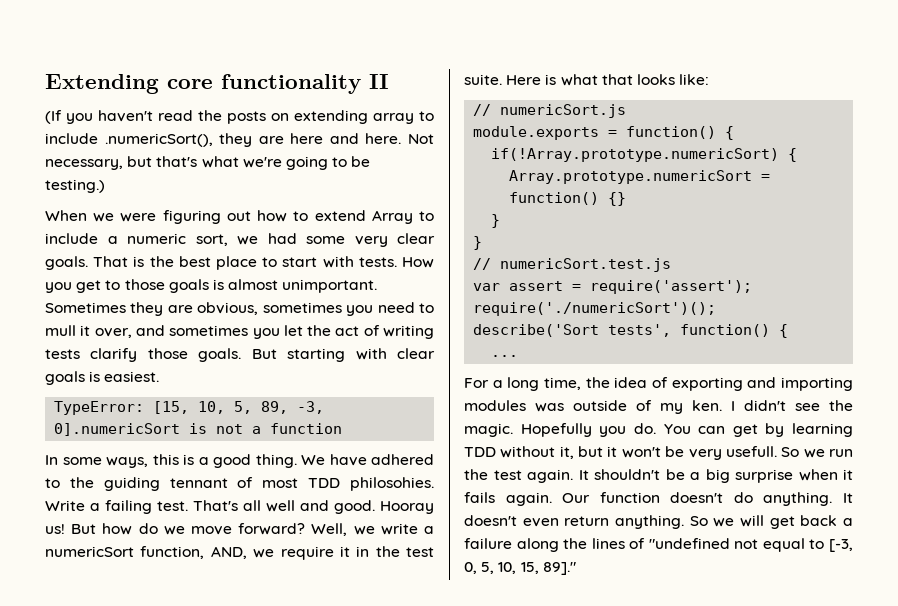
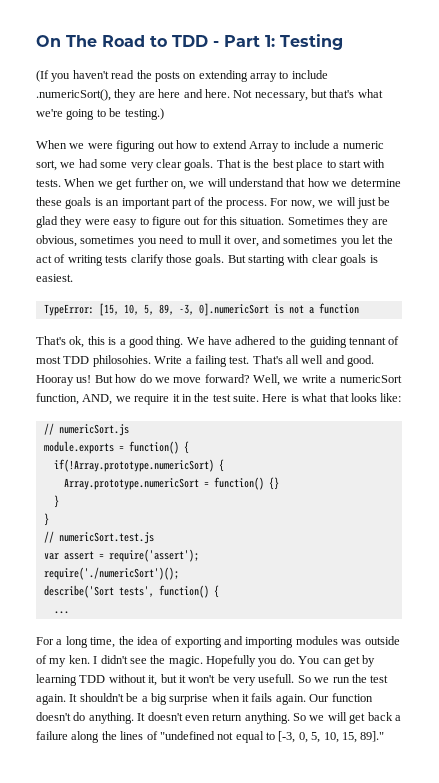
- Extending core functionality II
+ On The Road to TDD - Part 1: Testing
- How you get to those goals is almost unimportant.
+ When we get further on, we will understand that how we determine these goals is an important part of the process. For now, we will just be glad they were easy to figure out for this situation.
- In some ways, this is a good thing.
+ That's ok, this is a good thing.

